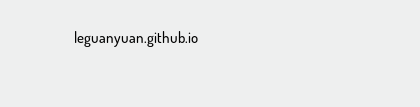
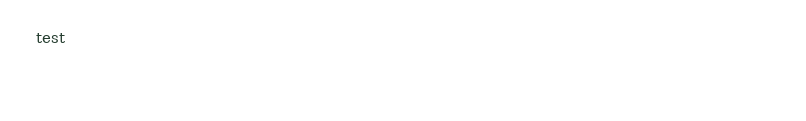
- leguanyuan.github.io
+ test

